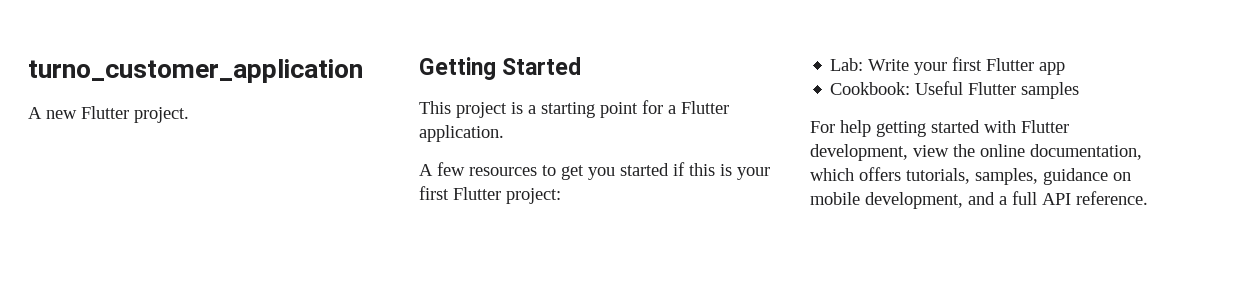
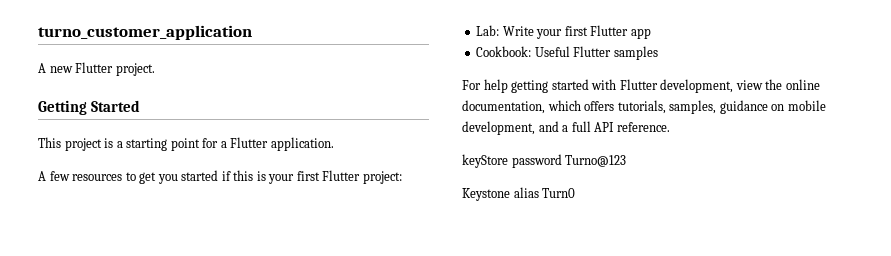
+ keyStore password Turno@123
+ Keystone alias Turn0

